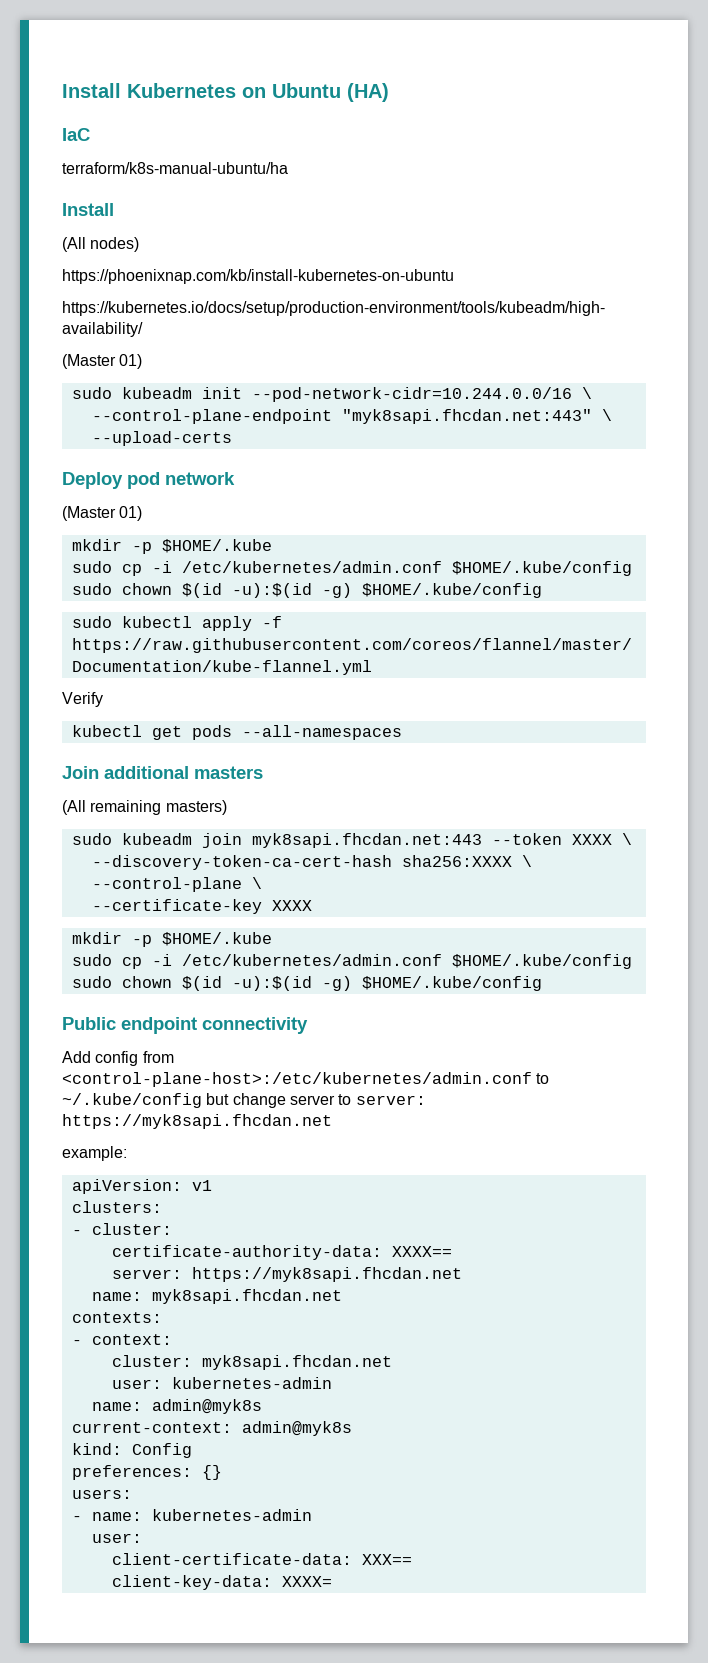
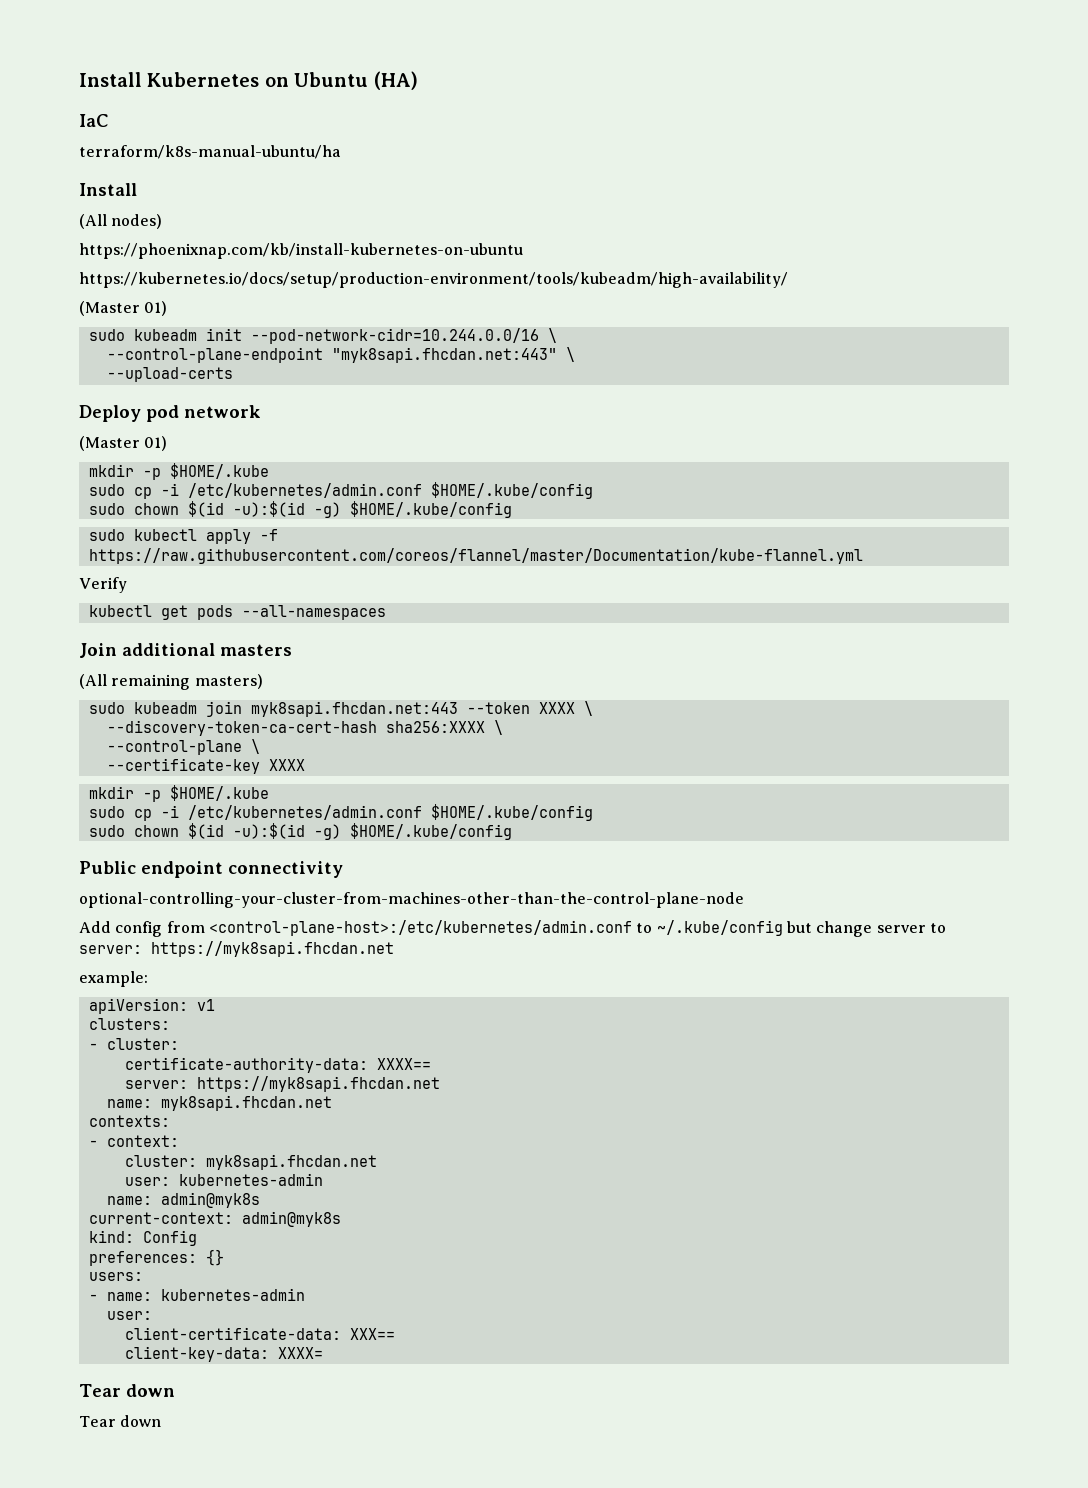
+ optional-controlling-your-cluster-from-machines-other-than-the-control-plane-node
  client-key-data: XXXX=
+ Tear down
+ Tear down

